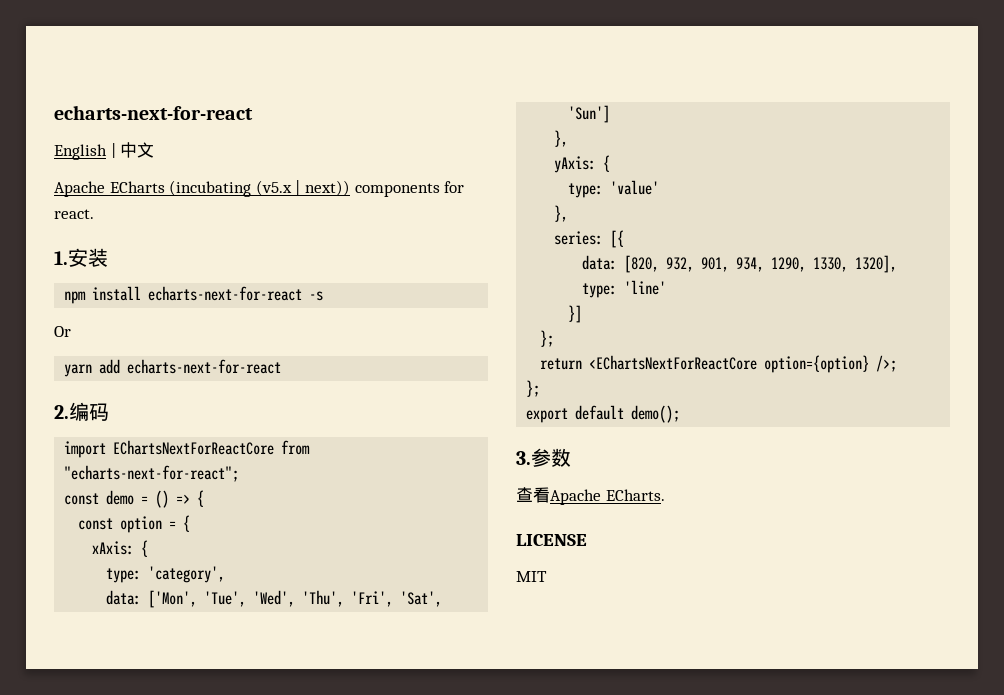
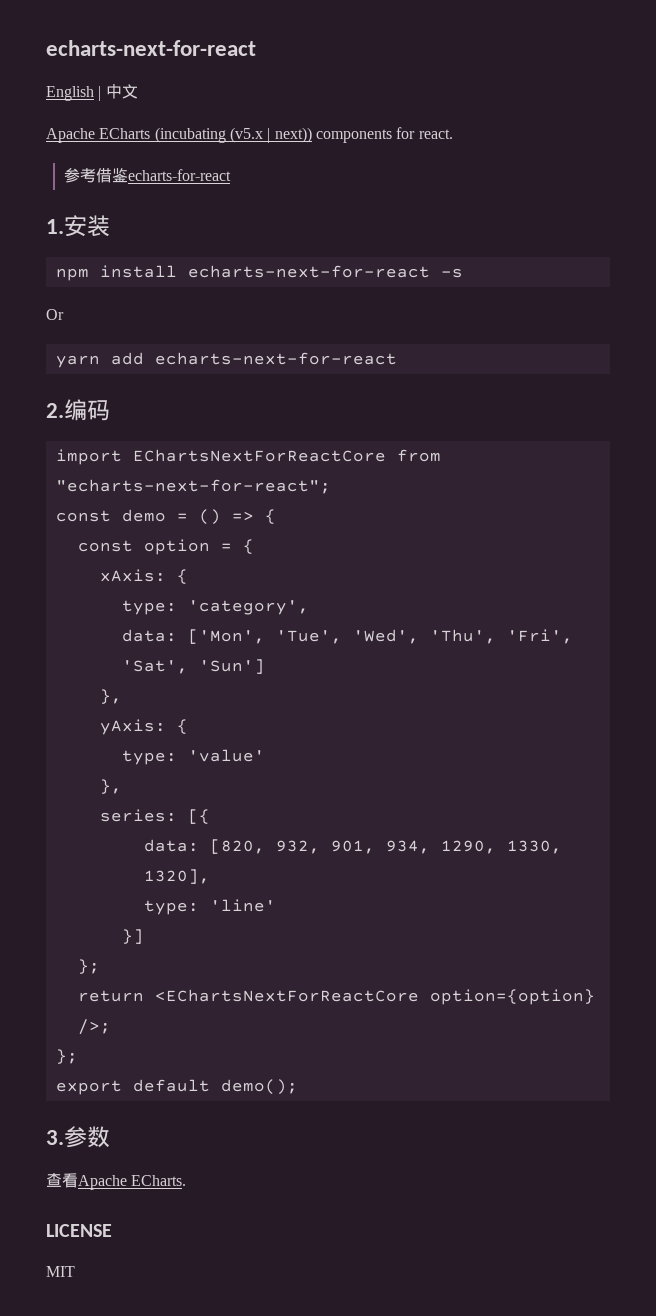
+ 参考借鉴echarts-for-react

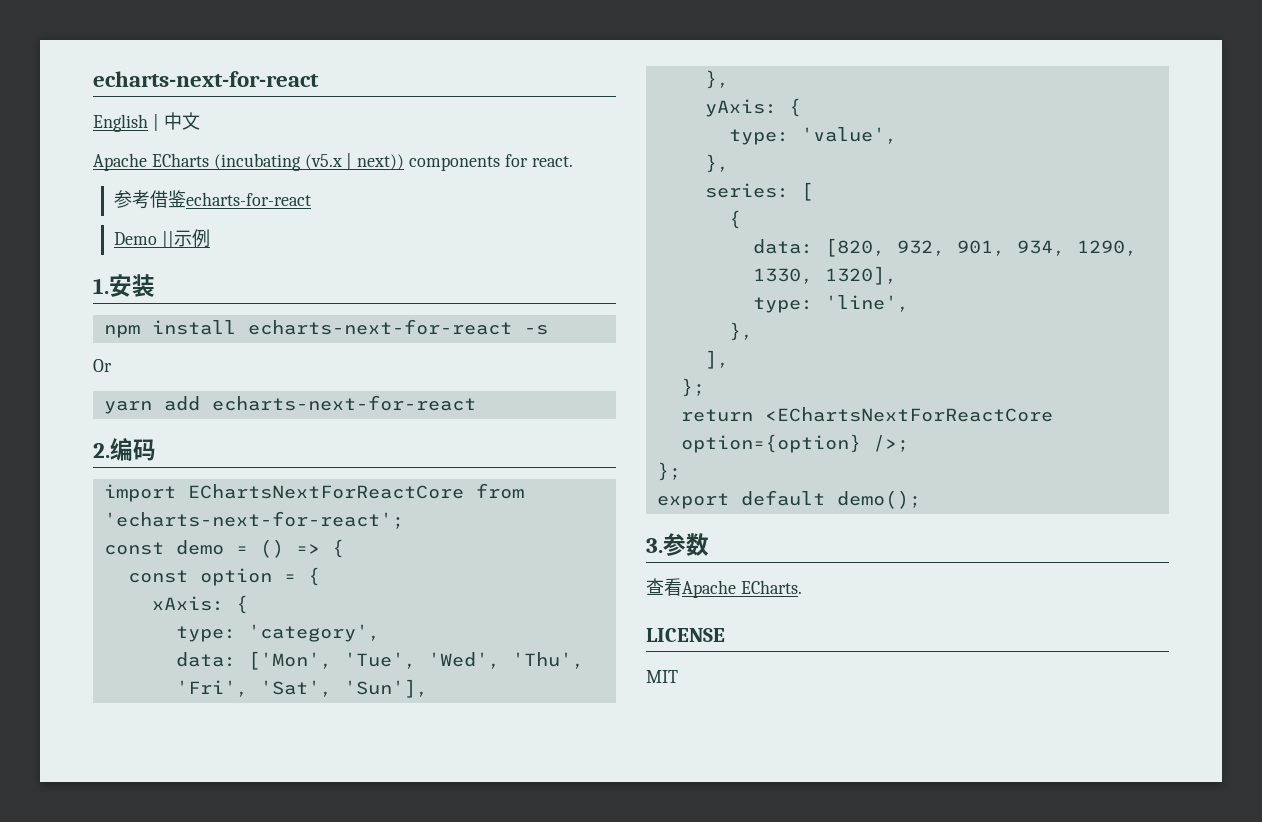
+ Demo ||示例
- import EChartsNextForReactCore from "echarts-next-for-react";
+ import EChartsNextForReactCore from 'echarts-next-for-react';
- data: ['Mon', 'Tue', 'Wed', 'Thu', 'Fri', 'Sat', 'Sun']
+ data: ['Mon', 'Tue', 'Wed', 'Thu', 'Fri', 'Sat', 'Sun'],
- type: 'value'
+ type: 'value',
- series: [{
+ series: [
+ {
- type: 'line'
- }]
+ type: 'line',
+ },
+ ],

